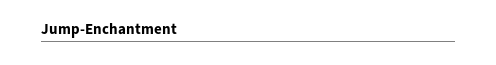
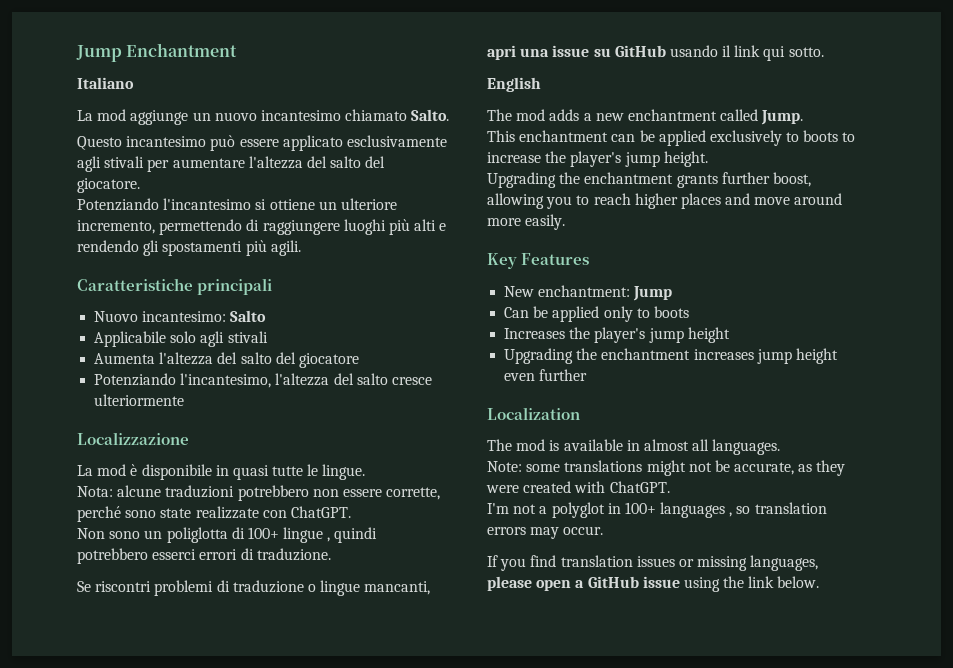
- Jump-Enchantment
+ Jump Enchantment
+ Italiano
+ La mod aggiunge un nuovo incantesimo chiamato Salto.
+ Questo incantesimo può essere applicato esclusivamente agli stivali per aumentare l'altezza del salto del giocatore.
+ Potenziando l'incantesimo si ottiene un ulteriore incremento, permettendo di raggiungere luoghi più alti e rendendo gli spostamenti più agili.
+ Caratteristiche principali
+ Nuovo incantesimo: Salto
+ Applicabile solo agli stivali
+ Aumenta l'altezza del salto del giocatore
+ Potenziando l'incantesimo, l'altezza del salto cresce ulteriormente
+ Localizzazione
+ La mod è disponibile in quasi tutte le lingue.
+ Nota: alcune traduzioni potrebbero non essere corrette, perché sono state realizzate con ChatGPT.
+ Non sono un poliglotta di 100+ lingue , quindi potrebbero esserci errori di traduzione.
+ Se riscontri problemi di traduzione o lingue mancanti, apri una issue su GitHub usando il link qui sotto.
+ English
+ The mod adds a new enchantment called Jump.
+ This enchantment can be applied exclusively to boots to increase the player's jump height.
+ Upgrading the enchantment grants further boost, allowing you to reach higher places and move around more easily.
+ Key Features
+ New enchantment: Jump
+ Can be applied only to boots
+ Increases the player's jump height
+ Upgrading the enchantment increases jump height even further
+ Localization
+ The mod is available in almost all languages.
+ Note: some translations might not be accurate, as they were created with ChatGPT.
+ I'm not a polyglot in 100+ languages , so translation errors may occur.
+ If you find translation issues or missing languages, please open a GitHub issue using the link below.

